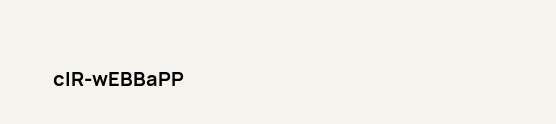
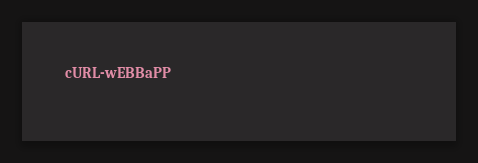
- cIR-wEBBaPP
+ cURL-wEBBaPP

